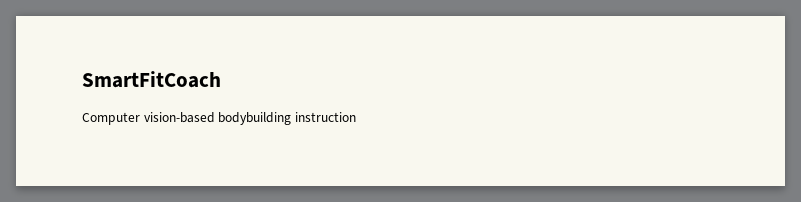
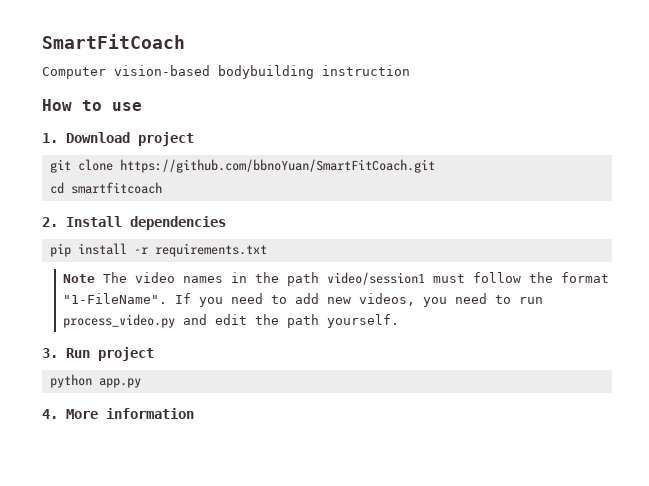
+ How to use
+ 1. Download project
+ git clone https://github.com/bbnoYuan/SmartFitCoach.git
+ cd smartfitcoach
+ 2. Install dependencies
+ pip install -r requirements.txt
+ Note The video names in the path video/session1 must follow the format "1-FileName". If you need to add new videos, you need to run process_video.py and edit the path yourself.
+ 3. Run project
+ python app.py
+ 4. More information

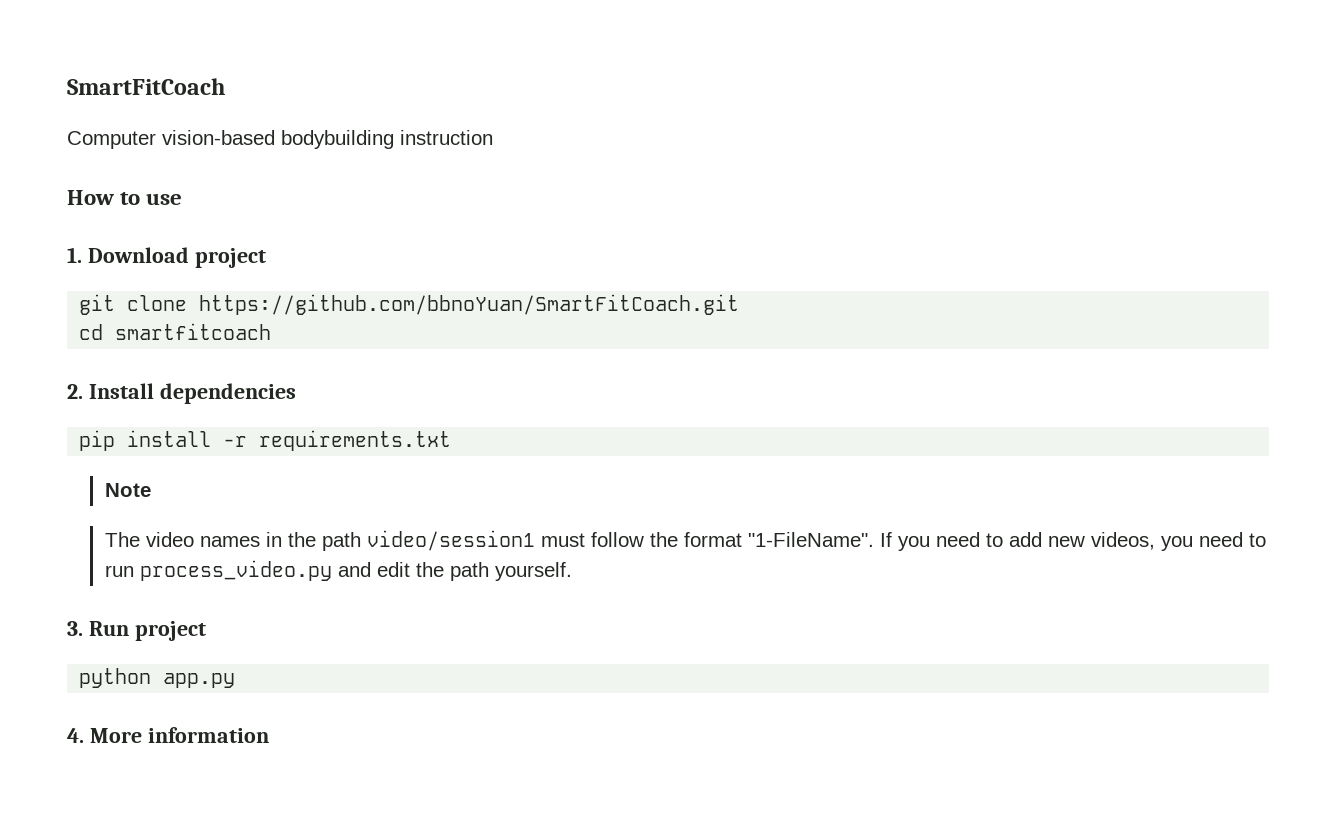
- Note The video names in the path video/session1 must follow the format "1-FileName".
+ Note
+ The video names in the path video/session1 must follow the format "1-FileName".

